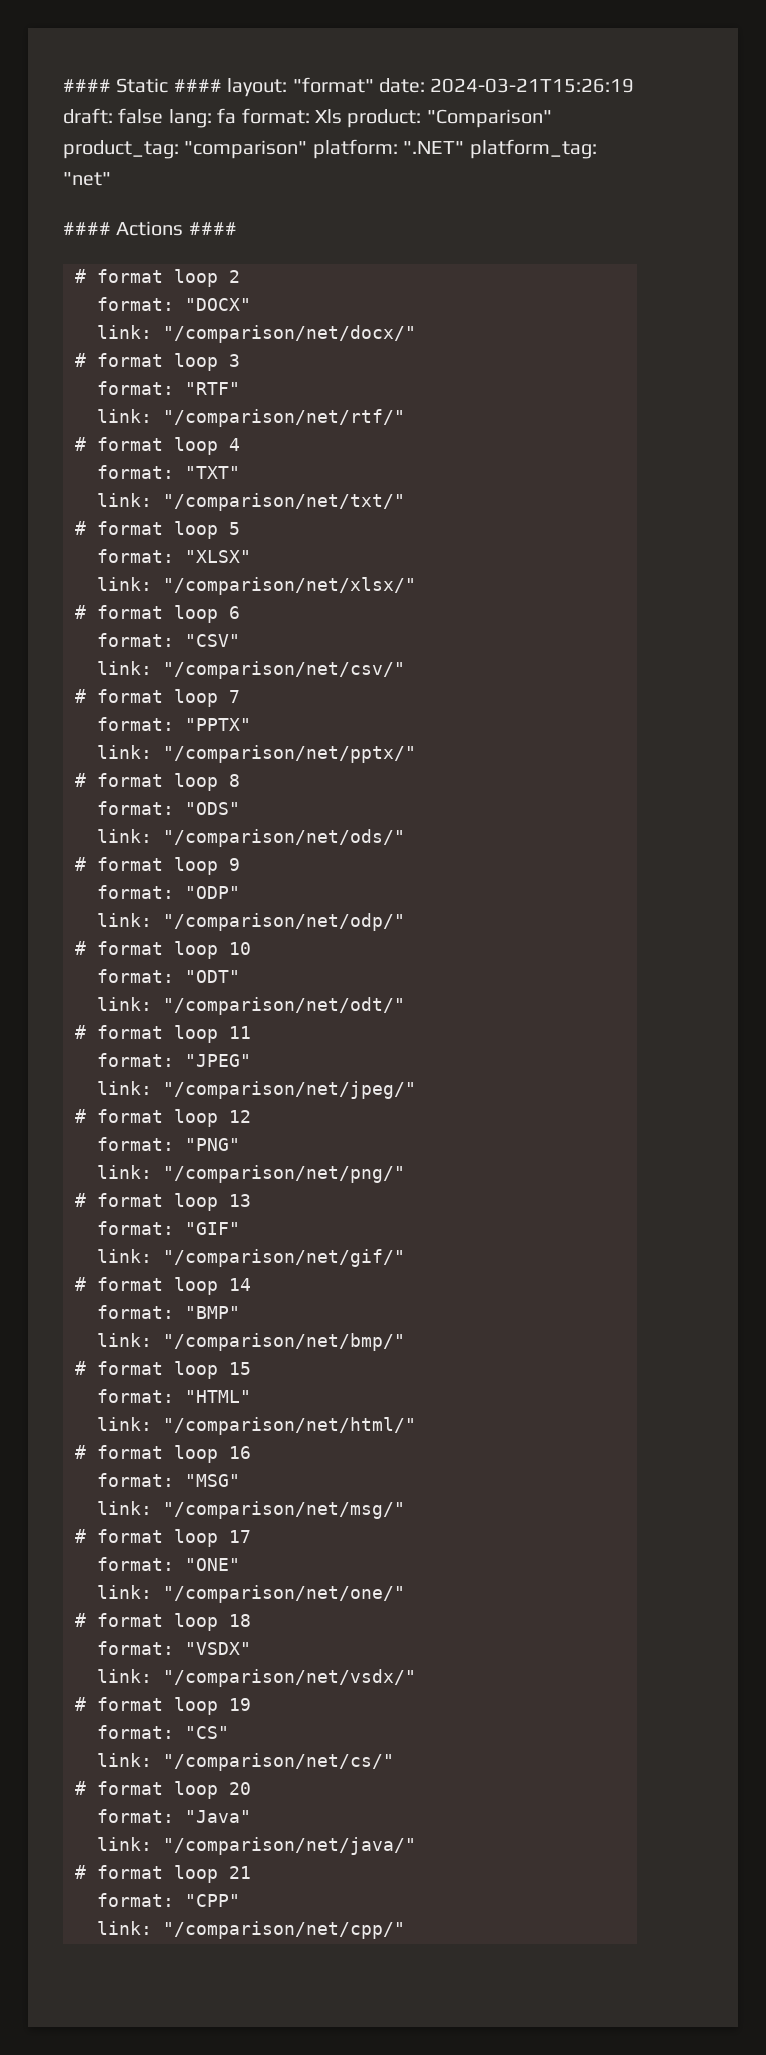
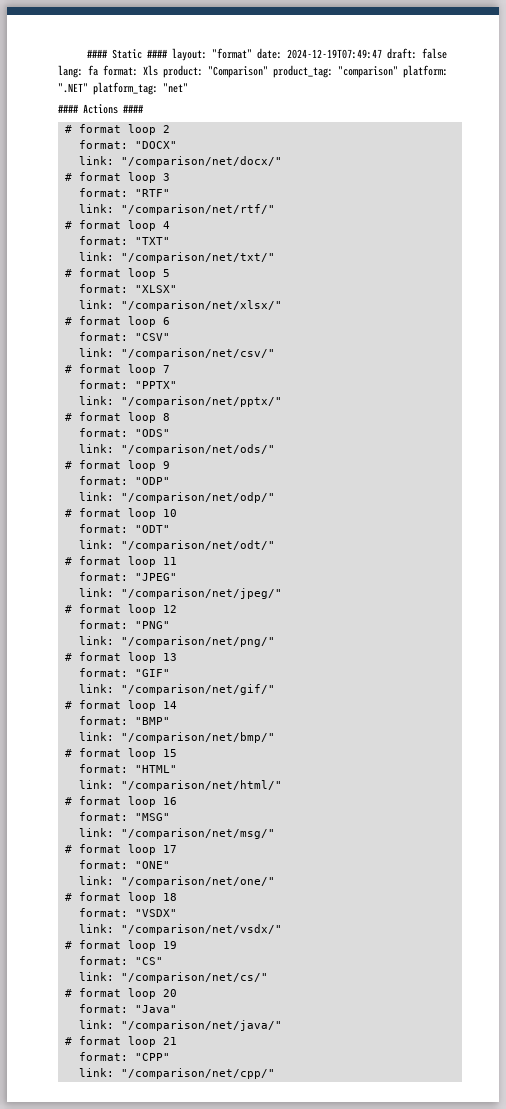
- #### Static #### layout: "format" date: 2024-03-21T15:26:19 draft: false lang: fa format: Xls product: "Comparison" product_tag: "comparison" platform: ".NET" platform_tag: "net"
+ #### Static #### layout: "format" date: 2024-12-19T07:49:47 draft: false lang: fa format: Xls product: "Comparison" product_tag: "comparison" platform: ".NET" platform_tag: "net"

